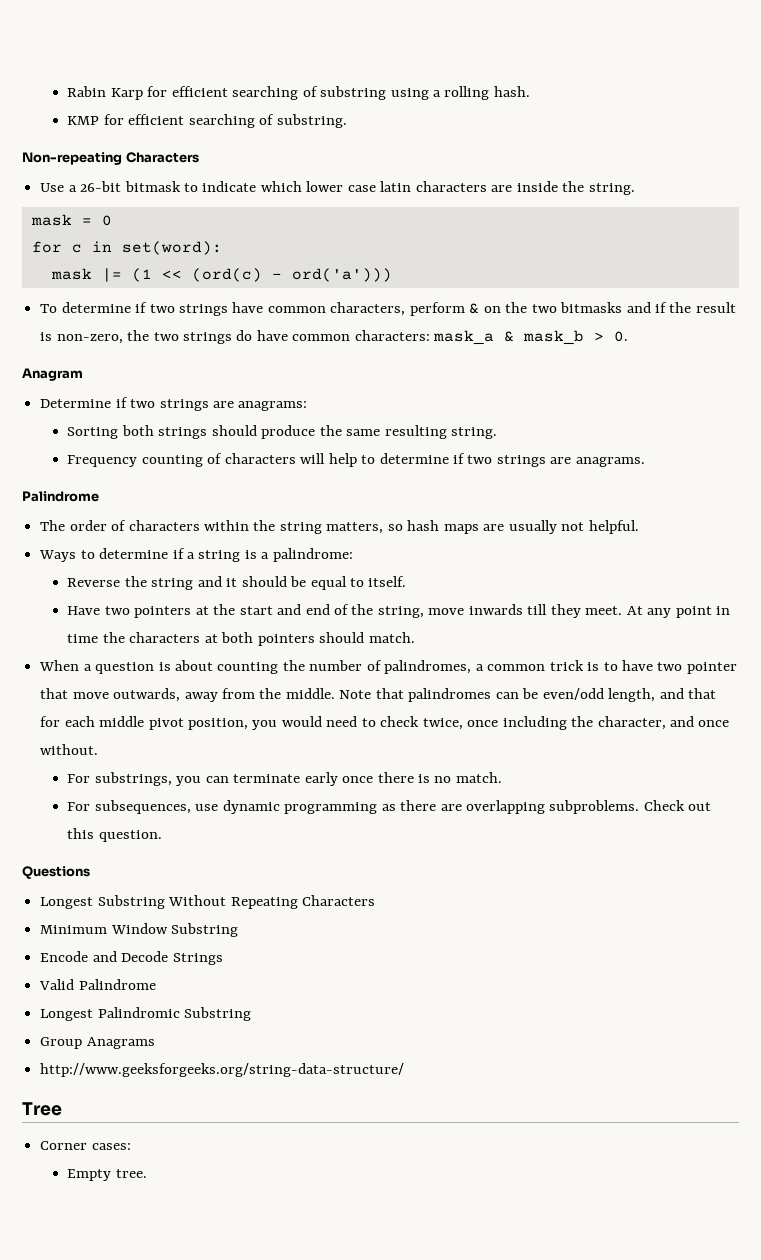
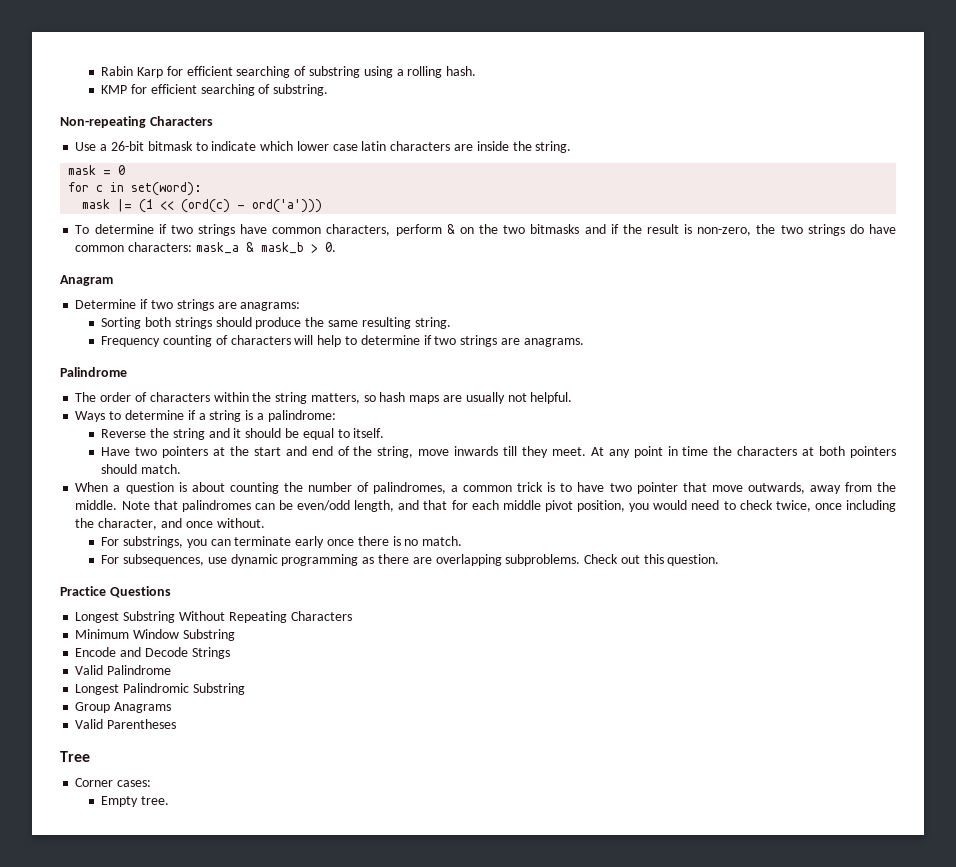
- Questions
+ Practice Questions
- http://www.geeksforgeeks.org/string-data-structure/
+ Valid Parentheses

